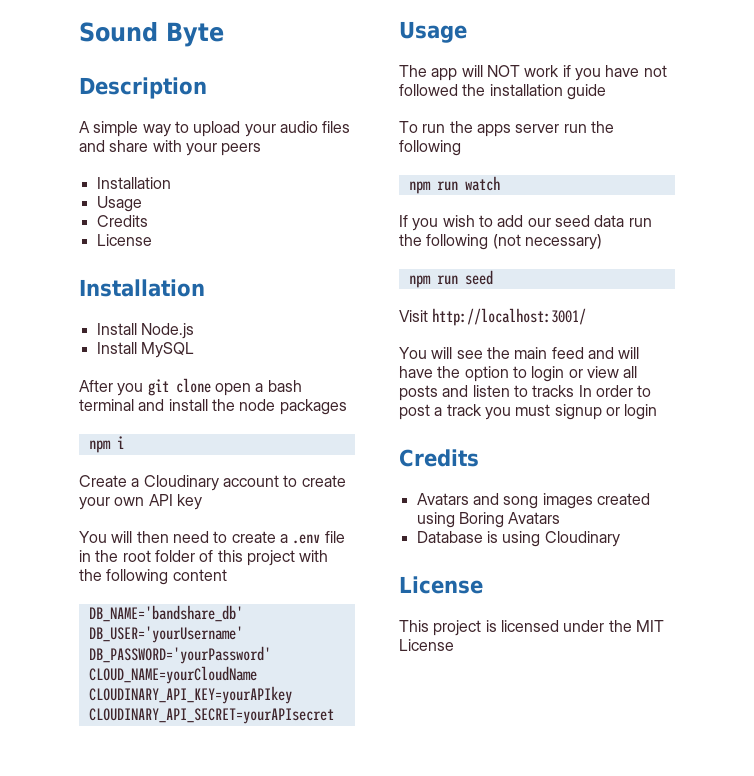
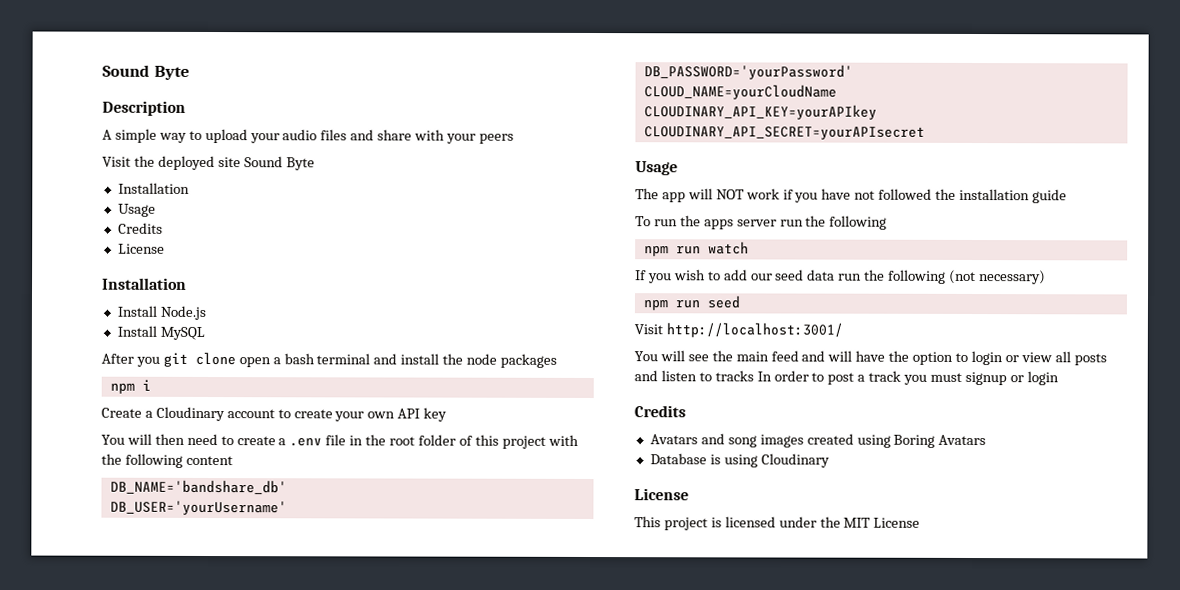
+ Visit the deployed site Sound Byte

